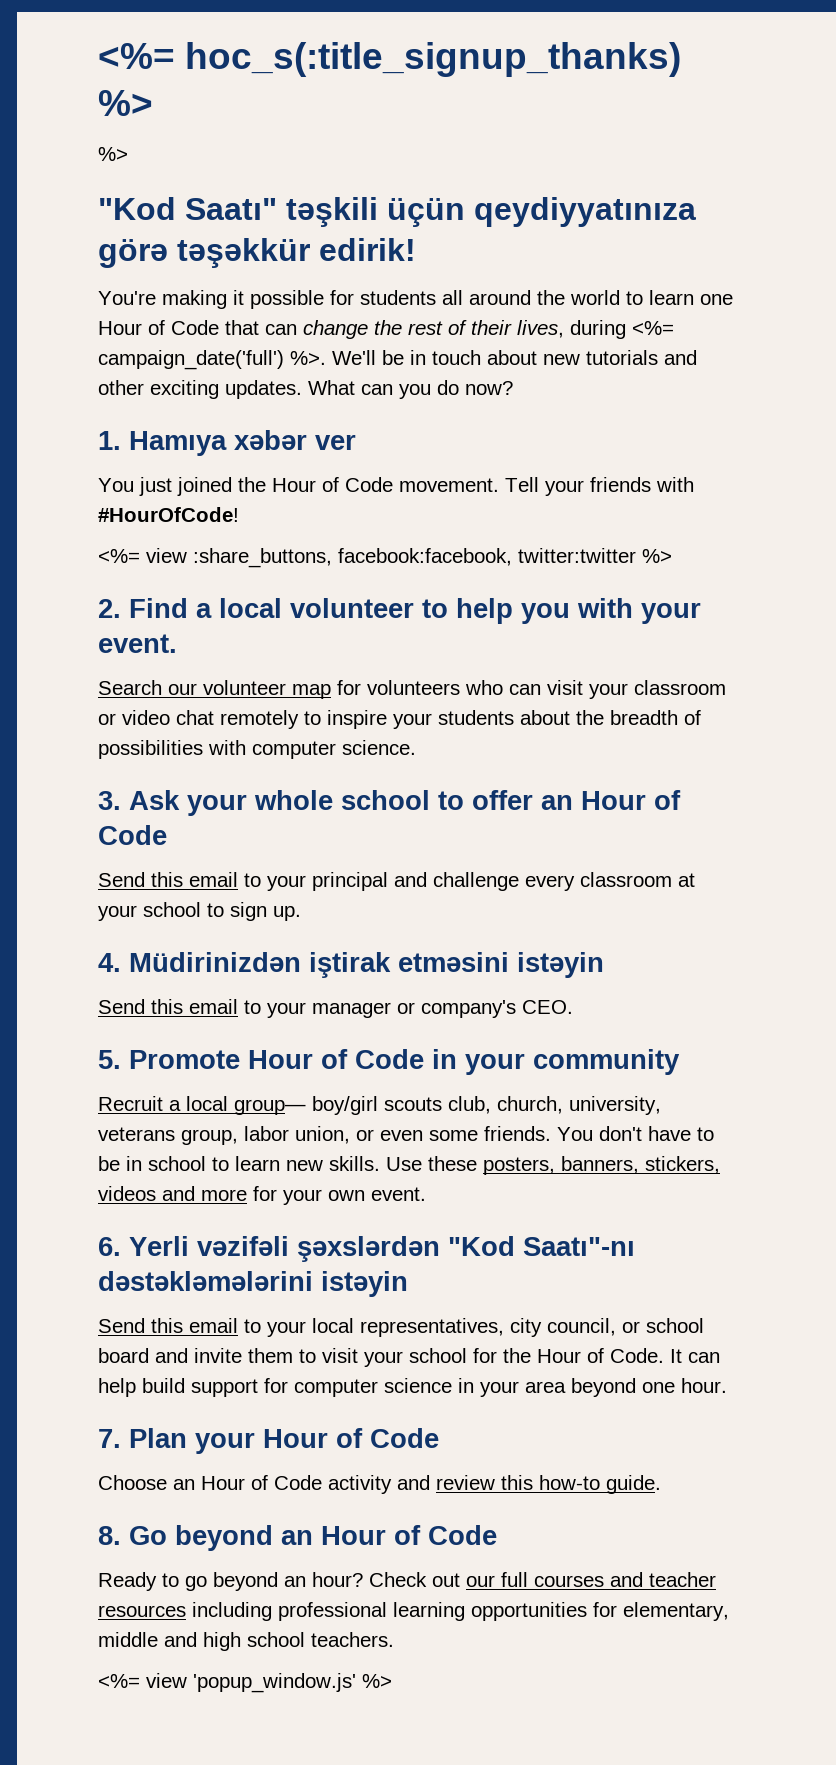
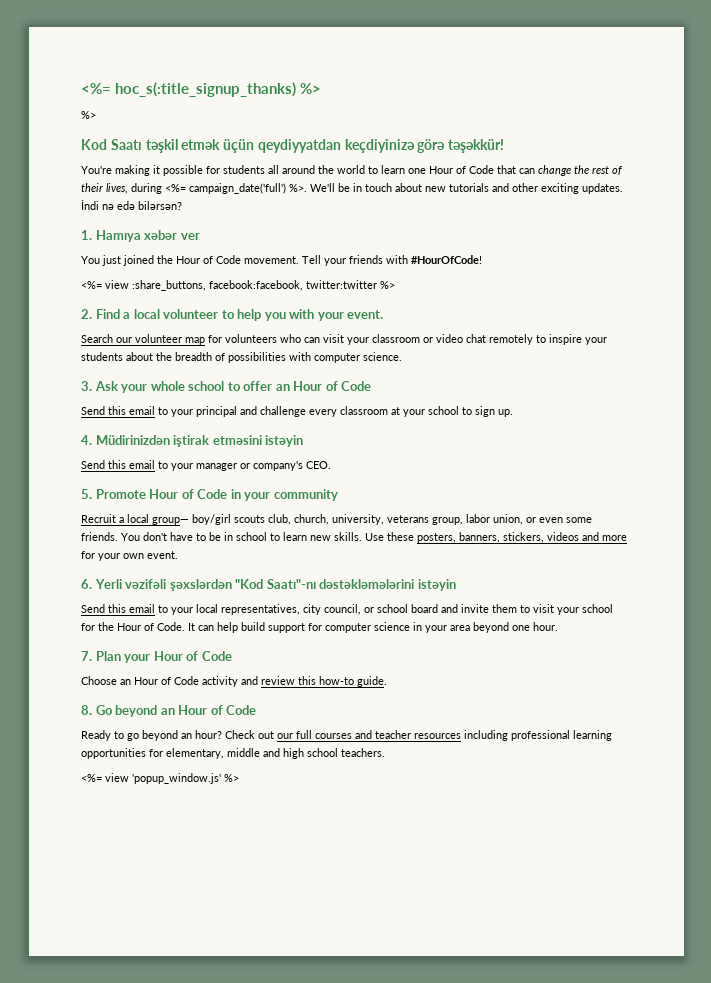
- "Kod Saatı" təşkili üçün qeydiyyatınıza görə təşəkkür edirik!
+ Kod Saatı təşkil etmək üçün qeydiyyatdan keçdiyinizə görə təşəkkür!
- What can you do now?
+ İndi nə edə bilərsən?

